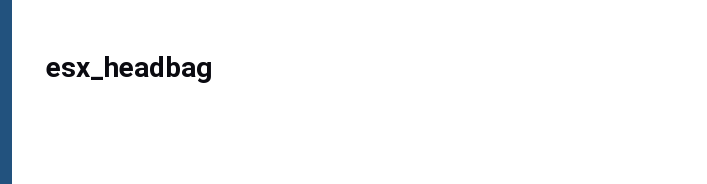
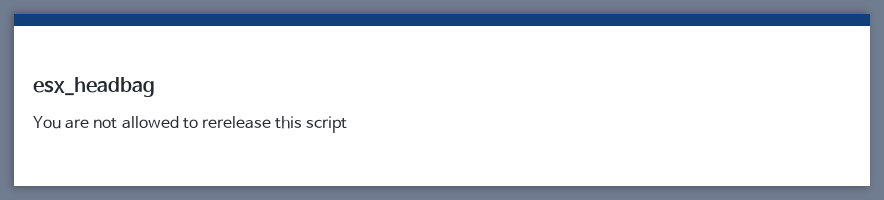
+ You are not allowed to rerelease this script

